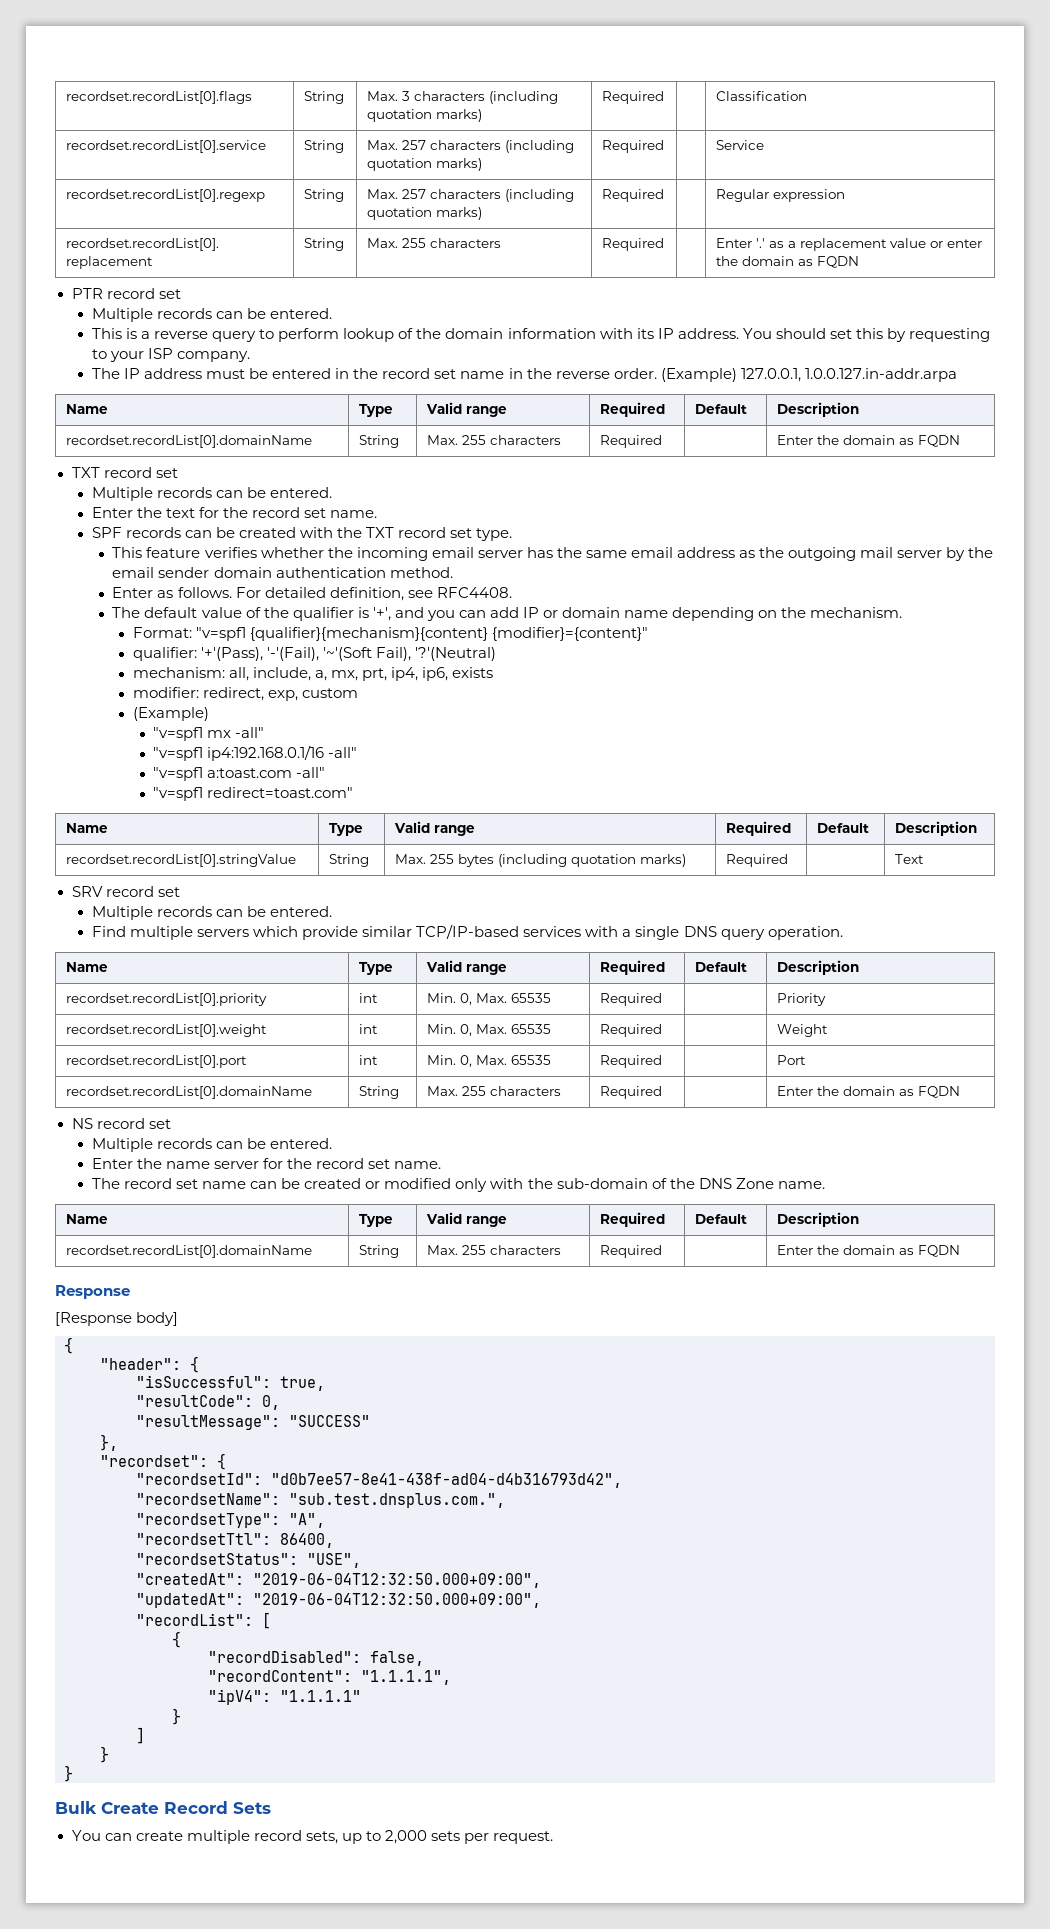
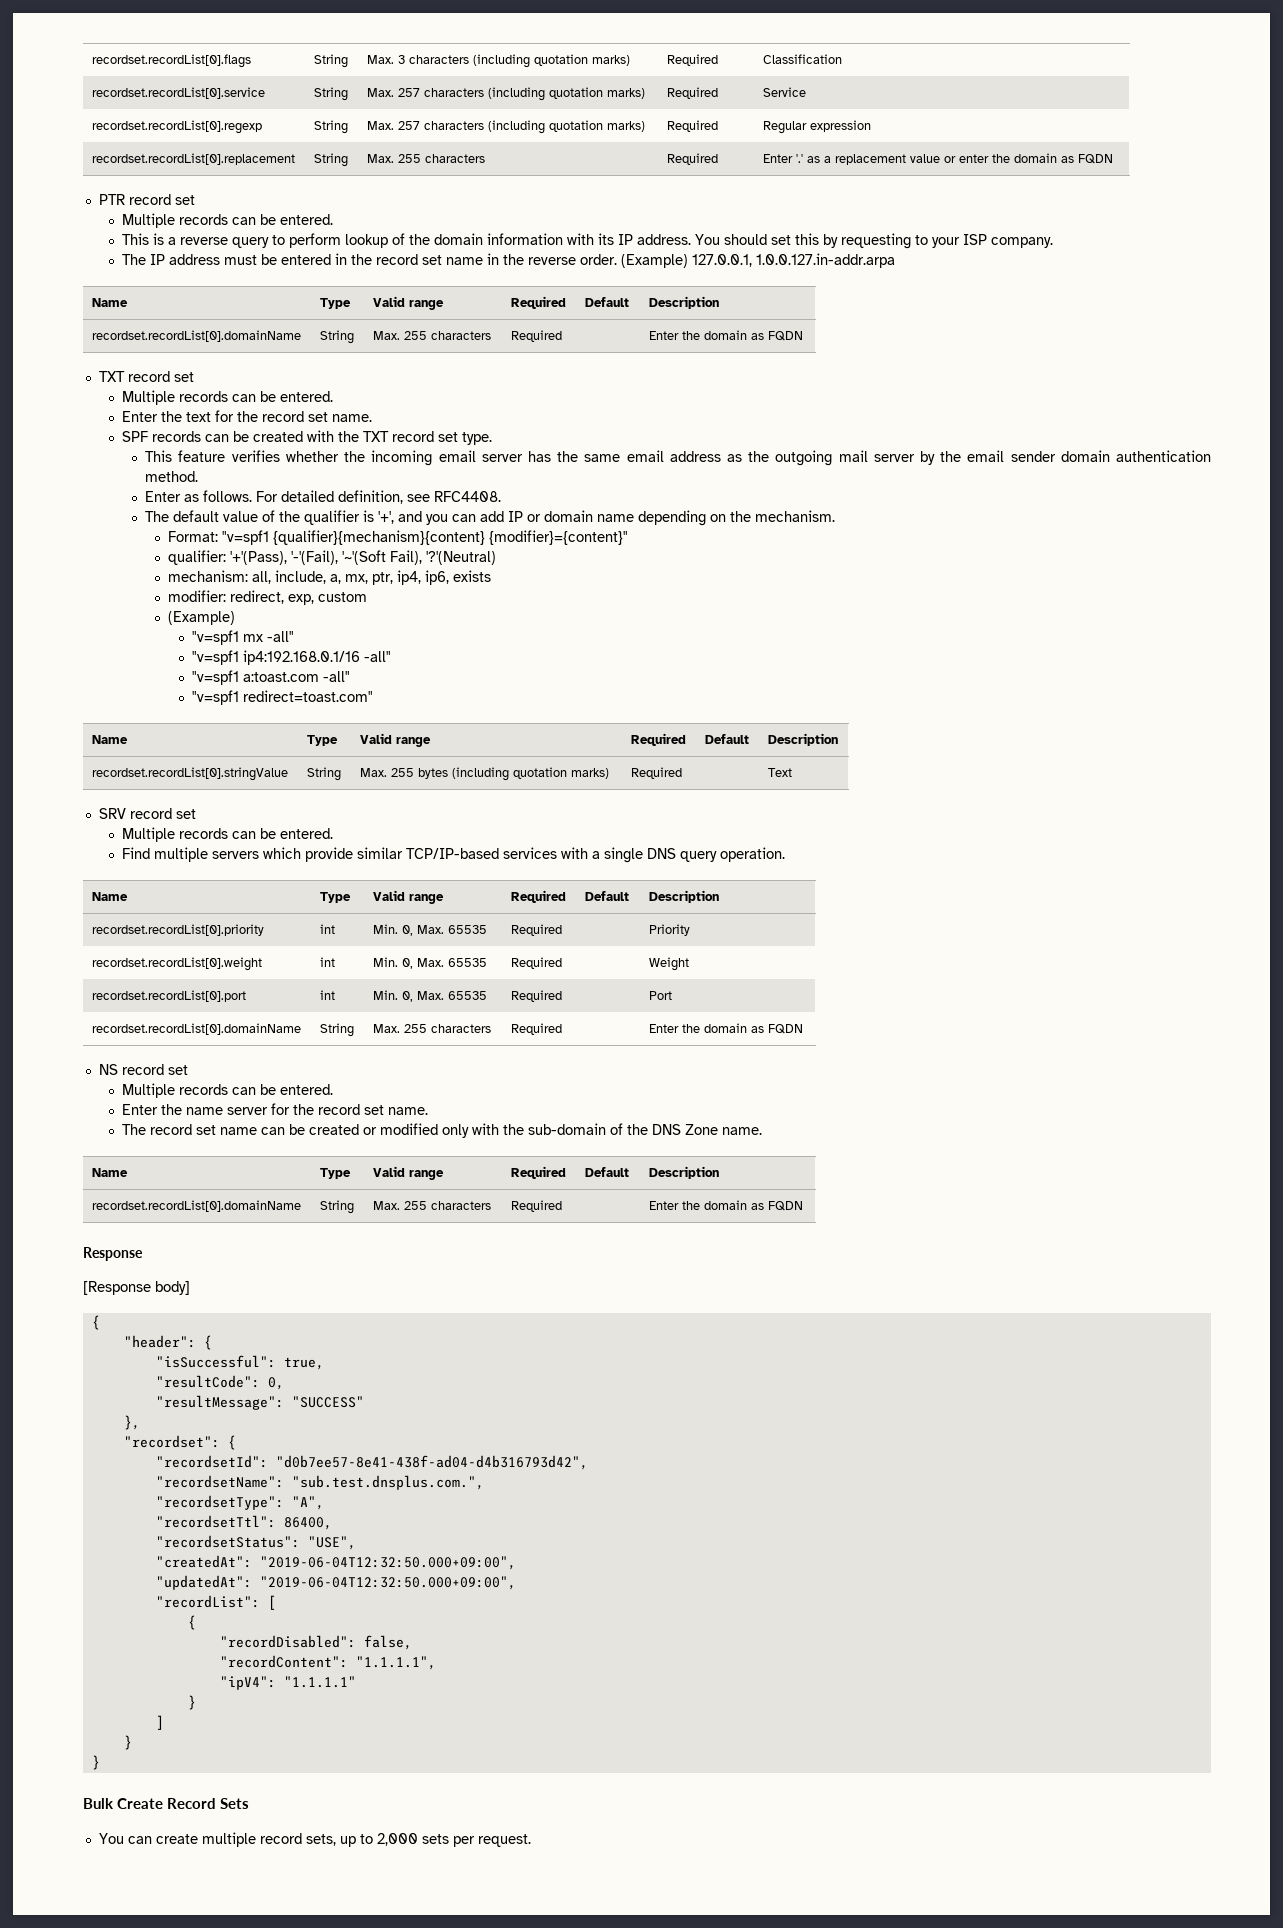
- mechanism: all, include, a, mx, prt, ip4, ip6, exists
+ mechanism: all, include, a, mx, ptr, ip4, ip6, exists

